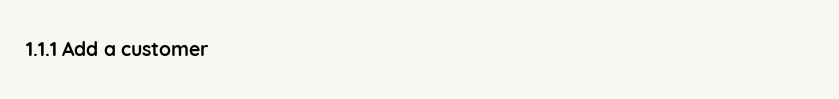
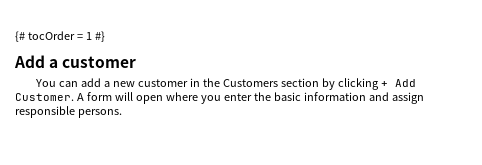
- 1.1.1 Add a customer
+ {# tocOrder = 1 #}
+ Add a customer
+ You can add a new customer in the Customers section by clicking + Add Customer. A form will open where you enter the basic information and assign responsible persons.

